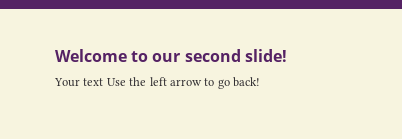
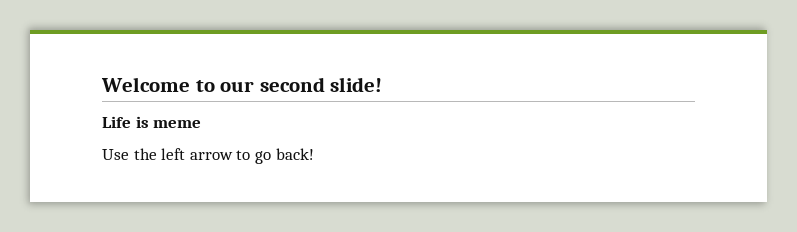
- Your text Use the left arrow to go back!
+ Life is meme
+ Use the left arrow to go back!

